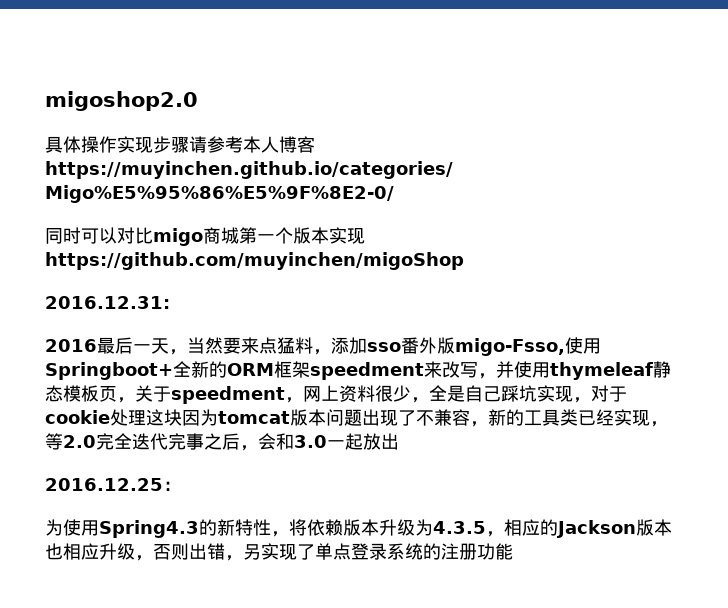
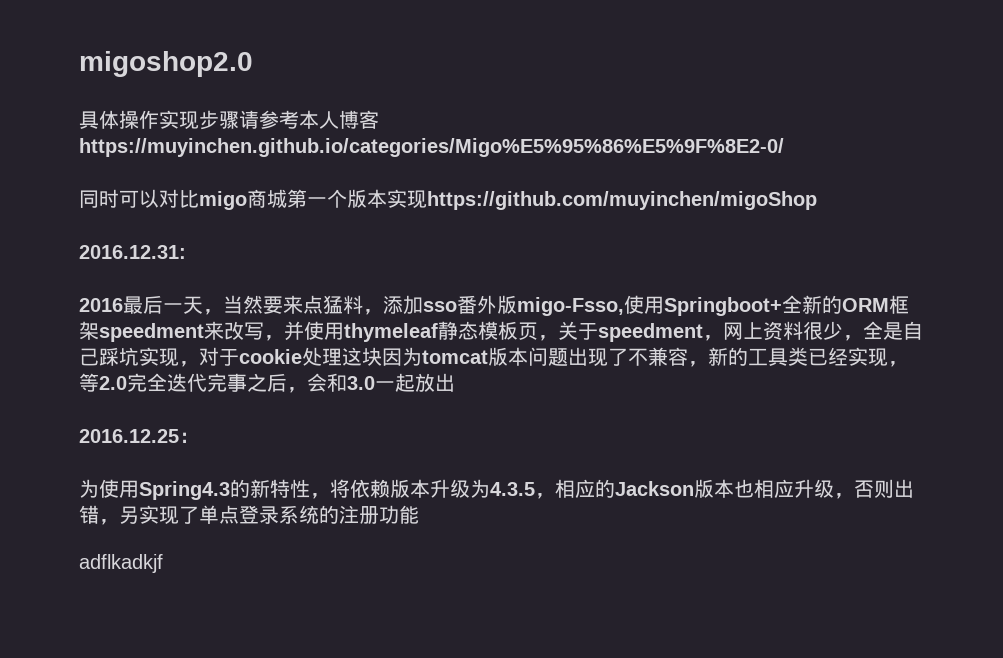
+ adflkadkjf

